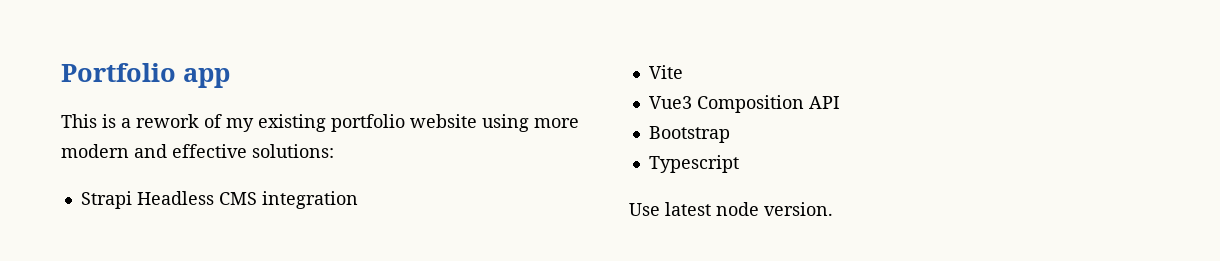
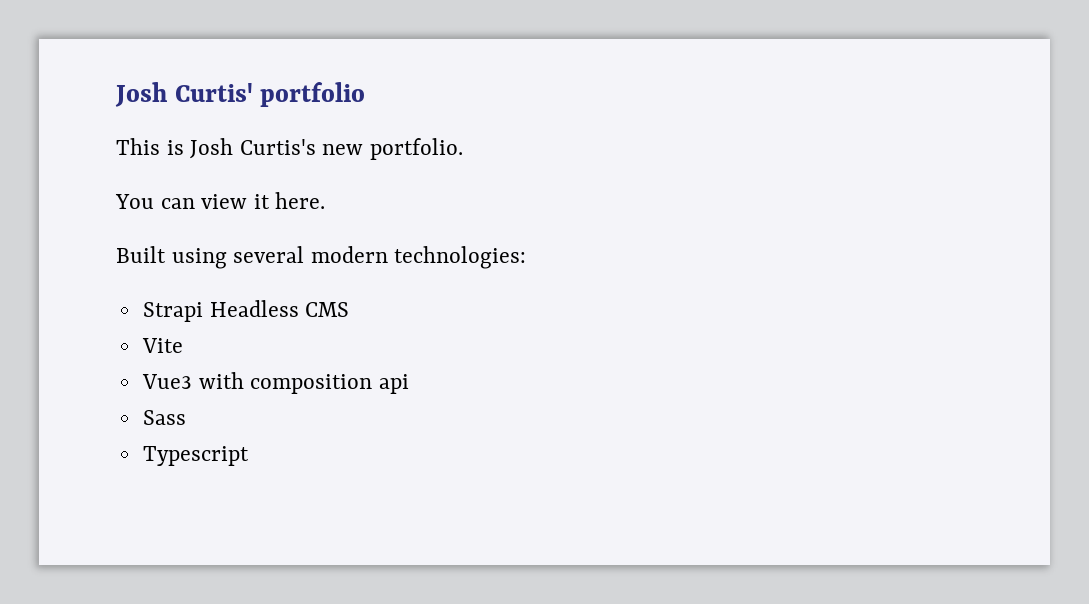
- Portfolio app
+ Josh Curtis' portfolio
- This is a rework of my existing portfolio website using more modern and effective solutions:
+ This is Josh Curtis's new portfolio.
+ You can view it here.
+ Built using several modern technologies:
- Strapi Headless CMS integration
+ Strapi Headless CMS
- Vue3 Composition API
- Bootstrap
+ Vue3 with composition api
+ Sass
  Typescript
- Use latest node version.

